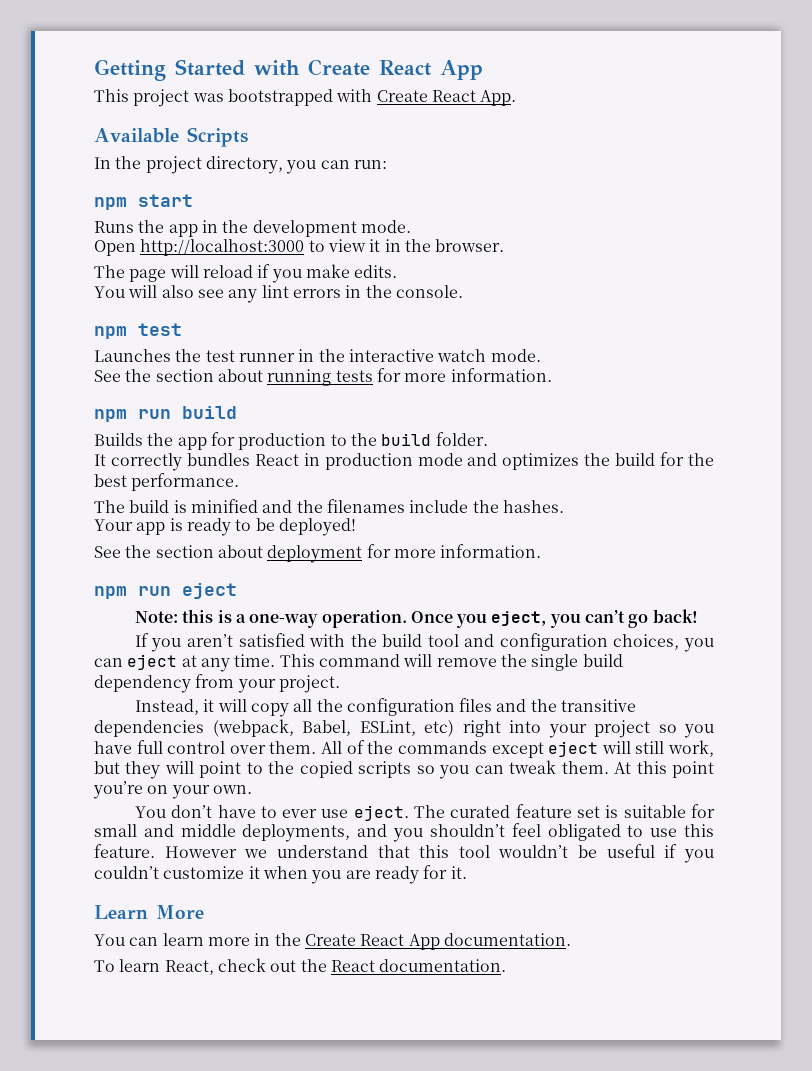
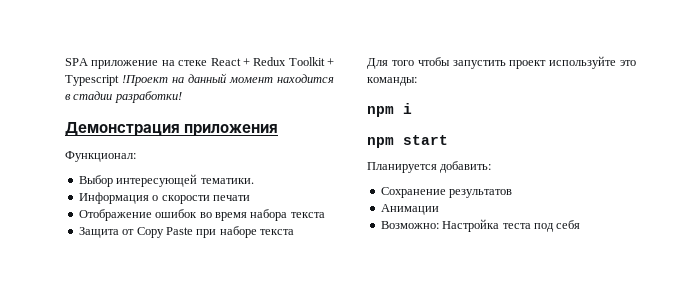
- Getting Started with Create React App
- This project was bootstrapped with Create React App.
- Available Scripts
- In the project directory, you can run:
+ SPA приложение на стеке React + Redux Toolkit + Typescript !Проект на данный момент находится в стадии разработки!
+ Демонстрация приложения
+ Функционал:
+ Выбор интересующей тематики.
+ Информация о скорости печати
+ Отображение ошибок во время набора текста
+ Защита от Copy Paste при наборе текста
+ Для того чтобы запустить проект используйте это команды:
+ npm i
  npm start
- Runs the app in the development mode.
- Open http://localhost:3000 to view it in the browser.
- The page will reload if you make edits.
- You will also see any lint errors in the console.
- npm test
- Launches the test runner in the interactive watch mode.
- See the section about running tests for more information.
- npm run build
- Builds the app for production to the build folder.
- It correctly bundles React in production mode and optimizes the build for the best performance.
- The build is minified and the filenames include the hashes.
- Your app is ready to be deployed!
- See the section about deployment for more information.
- npm run eject
- Note: this is a one-way operation. Once you eject, you can’t go back!
- If you aren’t satisfied with the build tool and configuration choices, you can eject at any time. This command will remove the single build dependency from your project.
- Instead, it will copy all the configuration files and the transitive dependencies (webpack, Babel, ESLint, etc) right into your project so you have full control over them. All of the commands except eject will still work, but they will point to the copied scripts so you can tweak them. At this point you’re on your own.
- You don’t have to ever use eject. The curated feature set is suitable for small and middle deployments, and you shouldn’t feel obligated to use this feature. However we understand that this tool wouldn’t be useful if you couldn’t customize it when you are ready for it.
- Learn More
- You can learn more in the Create React App documentation.
- To learn React, check out the React documentation.
+ Планируется добавить:
+ Сохранение результатов
+ Анимации
+ Возможно: Настройка теста под себя

